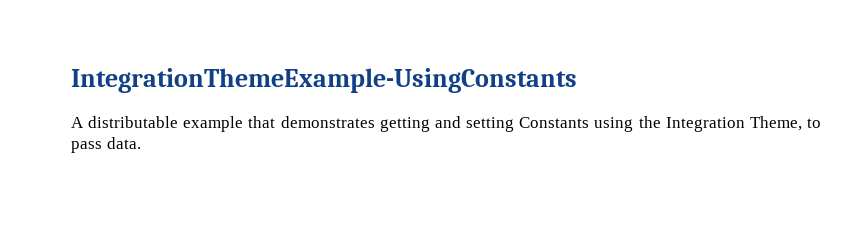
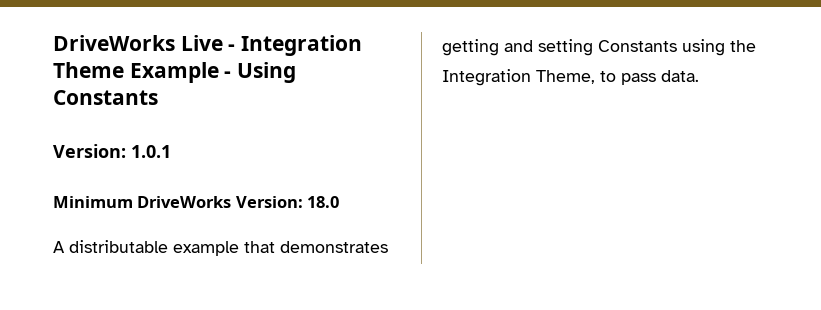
- IntegrationThemeExample-UsingConstants
+ DriveWorks Live - Integration Theme Example - Using Constants
+ Version: 1.0.1
+ Minimum DriveWorks Version: 18.0

